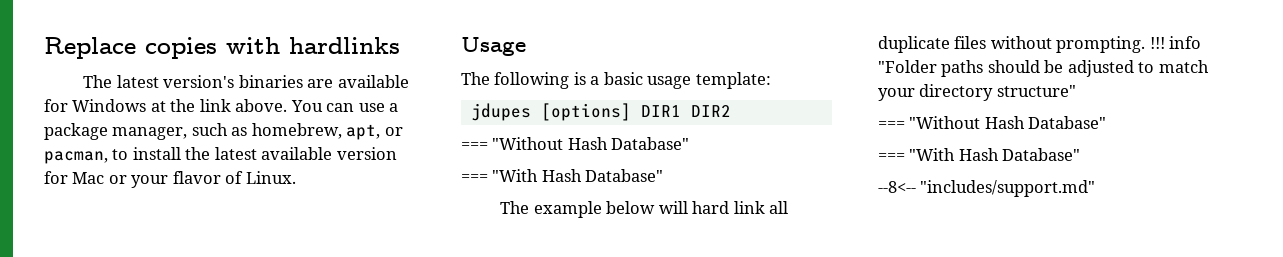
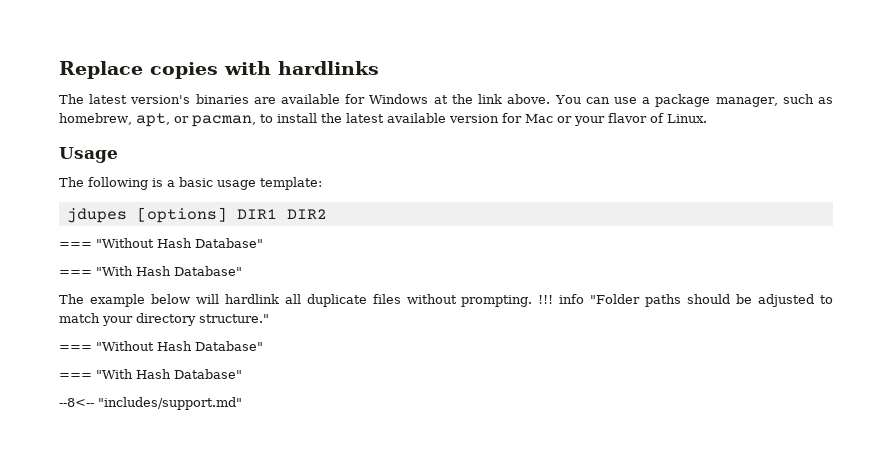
- The example below will hard link all duplicate files without prompting.
+ The example below will hardlink all duplicate files without prompting.
- !!! info "Folder paths should be adjusted to match your directory structure"
+ !!! info "Folder paths should be adjusted to match your directory structure."

